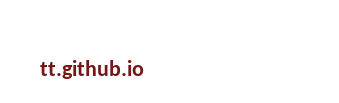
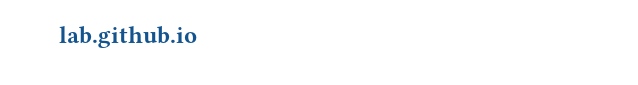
- tt.github.io
+ lab.github.io

